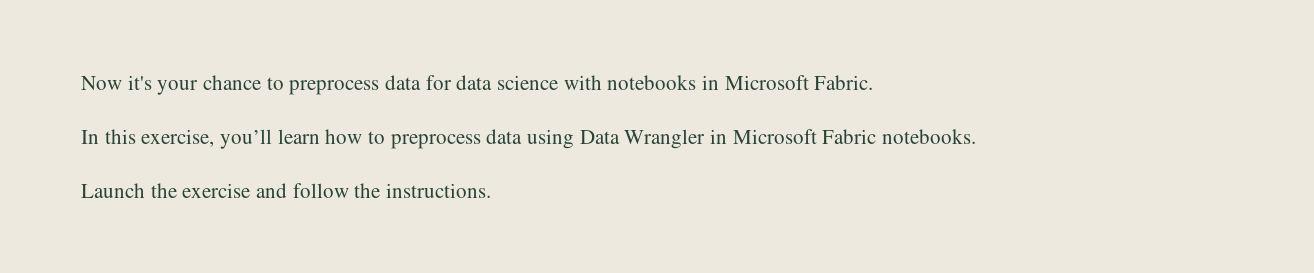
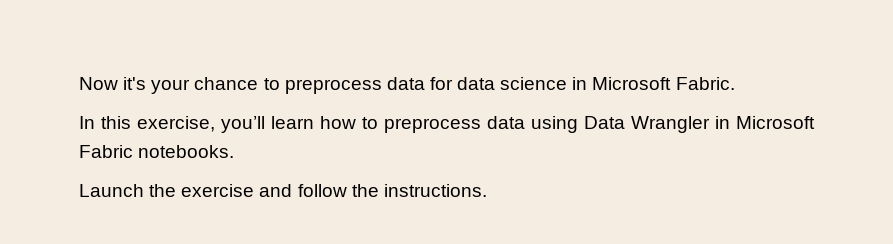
- Now it's your chance to preprocess data for data science with notebooks in Microsoft Fabric.
+ Now it's your chance to preprocess data for data science in Microsoft Fabric.

